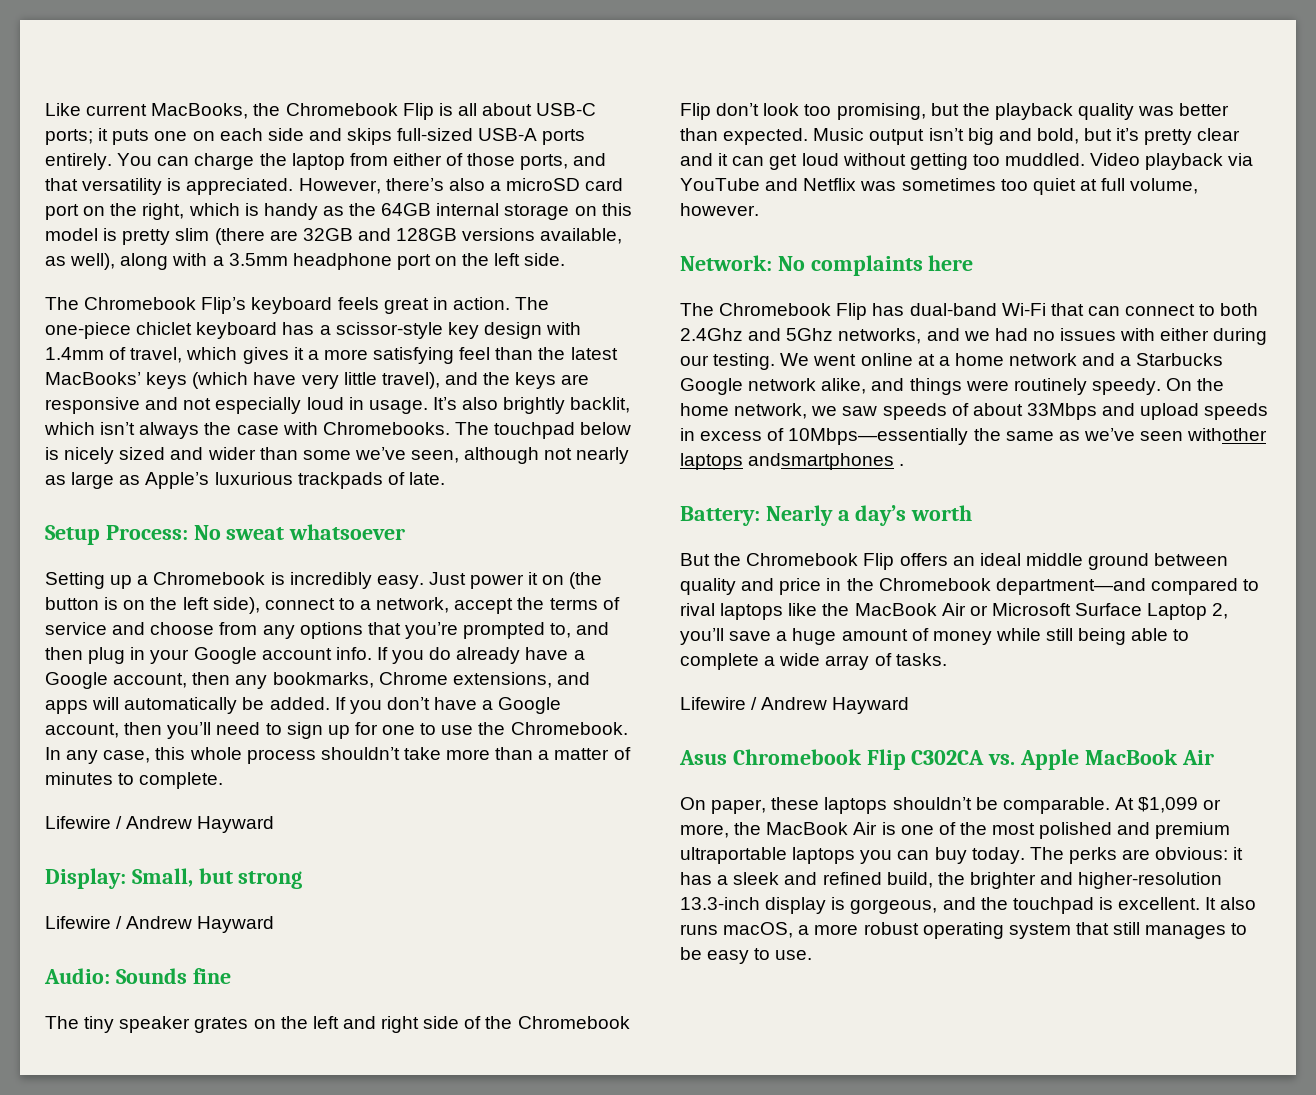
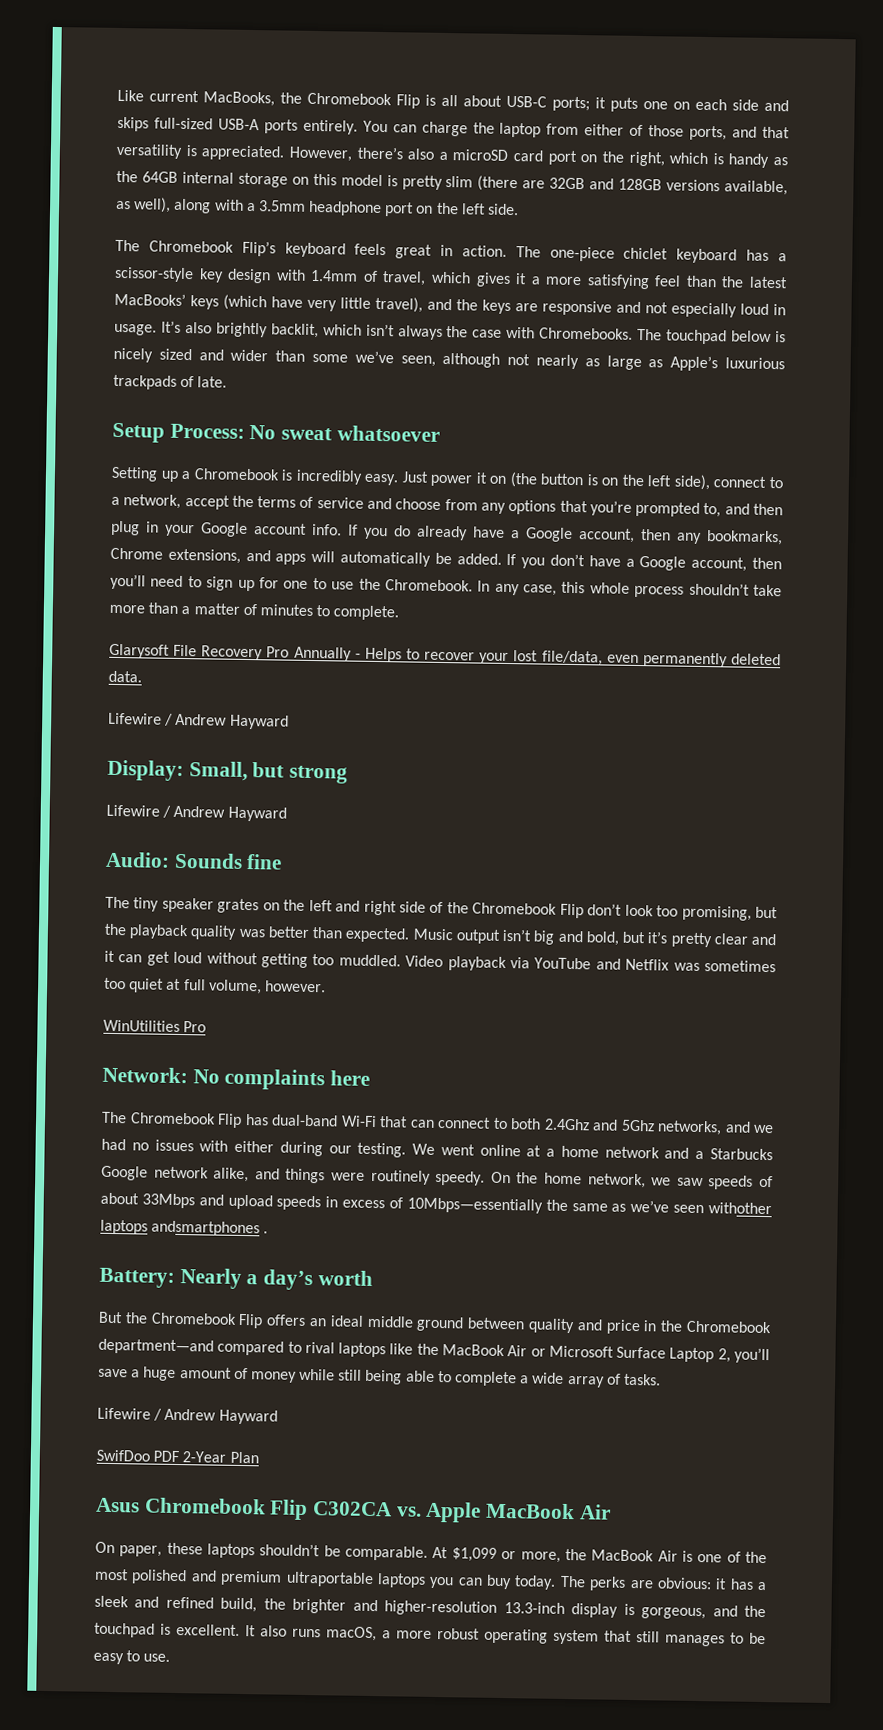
+ Glarysoft File Recovery Pro Annually - Helps to recover your lost file/data, even permanently deleted data.
+ WinUtilities Pro
+ SwifDoo PDF 2-Year Plan

